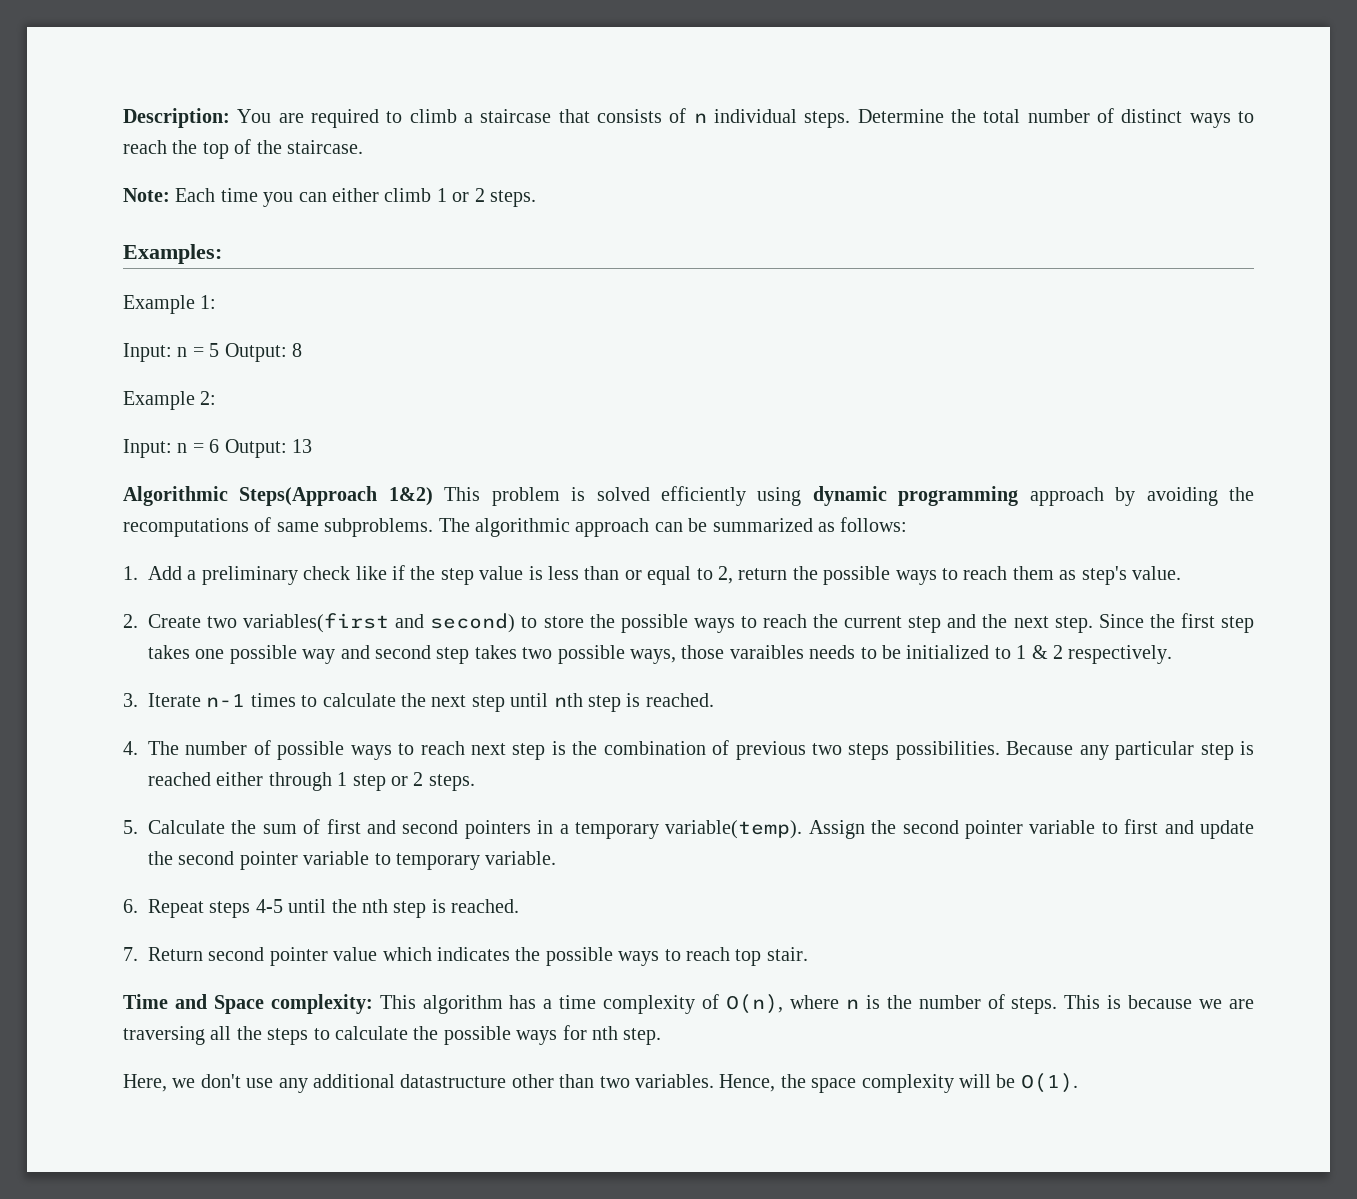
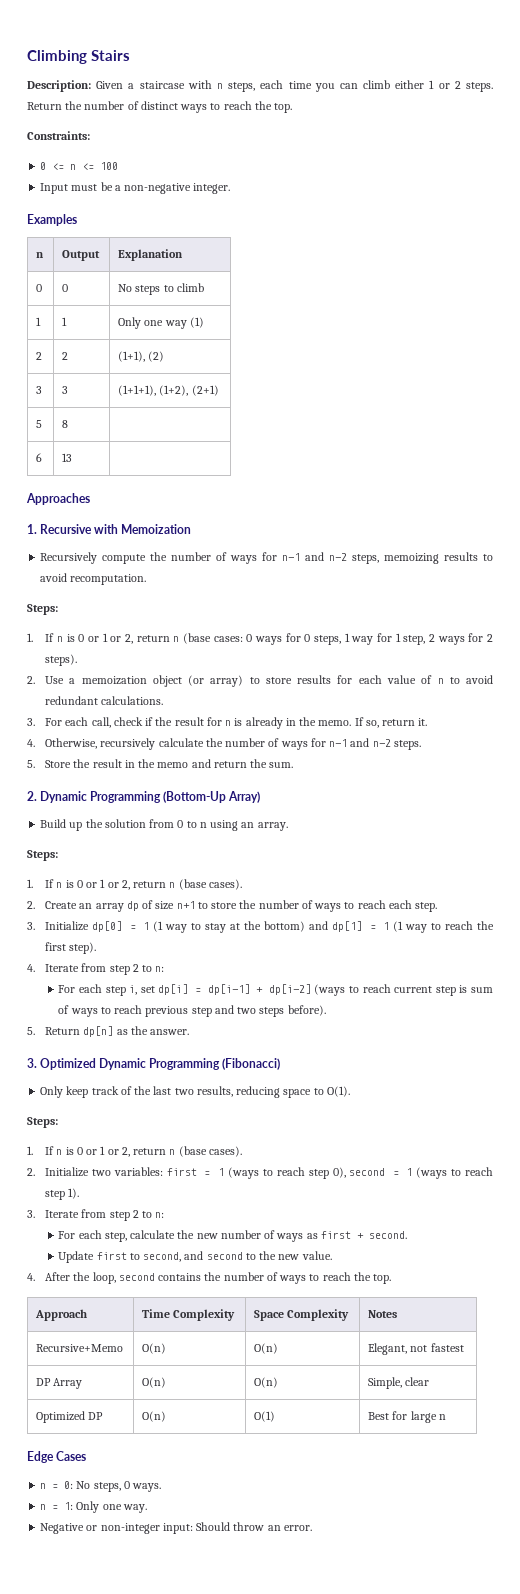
- Description: You are required to climb a staircase that consists of n individual steps. Determine the total number of distinct ways to reach the top of the staircase.
- Note: Each time you can either climb 1 or 2 steps.
- Examples:
- Example 1:
- Input: n = 5 Output: 8
- Example 2:
- Input: n = 6 Output: 13
- Algorithmic Steps(Approach 1&2) This problem is solved efficiently using dynamic programming approach by avoiding the recomputations of same subproblems. The algorithmic approach can be summarized as follows:
- 1. Add a preliminary check like if the step value is less than or equal to 2, return the possible ways to reach them as step's value.
- 2. Create two variables(first and second) to store the possible ways to reach the current step and the next step. Since the first step takes one possible way and second step takes two possible ways, those varaibles needs to be initialized to 1 & 2 respectively.
- 3. Iterate n-1 times to calculate the next step until nth step is reached.
- 4. The number of possible ways to reach next step is the combination of previous two steps possibilities. Because any particular step is reached either through 1 step or 2 steps.
- 5. Calculate the sum of first and second pointers in a temporary variable(temp). Assign the second pointer variable to first and update the second pointer variable to temporary variable.
- 6. Repeat steps 4-5 until the nth step is reached.
- 7. Return second pointer value which indicates the possible ways to reach top stair.
- Time and Space complexity: This algorithm has a time complexity of O(n), where n is the number of steps. This is because we are traversing all the steps to calculate the possible ways for nth step.
- Here, we don't use any additional datastructure other than two variables. Hence, the space complexity will be O(1).
+ Climbing Stairs
+ Description: Given a staircase with n steps, each time you can climb either 1 or 2 steps. Return the number of distinct ways to reach the top.
+ Constraints:
+ 0 <= n <= 100
+ Input must be a non-negative integer.
+ Examples
+ n | Output | Explanation
+ 0 | 0 | No steps to climb
+ 1 | 1 | Only one way (1)
+ 2 | 2 | (1+1), (2)
+ 3 | 3 | (1+1+1), (1+2), (2+1)
+ 5 | 8 |
+ 6 | 13 |
+ Approaches
+ 1. Recursive with Memoization
+ Recursively compute the number of ways for n-1 and n-2 steps, memoizing results to avoid recomputation.
+ Steps:
+ 1. If n is 0 or 1 or 2, return n (base cases: 0 ways for 0 steps, 1 way for 1 step, 2 ways for 2 steps).
+ 2. Use a memoization object (or array) to store results for each value of n to avoid redundant calculations.
+ 3. For each call, check if the result for n is already in the memo. If so, return it.
+ 4. Otherwise, recursively calculate the number of ways for n-1 and n-2 steps.
+ 5. Store the result in the memo and return the sum.
+ 2. Dynamic Programming (Bottom-Up Array)
+ Build up the solution from 0 to n using an array.
+ Steps:
+ 1. If n is 0 or 1 or 2, return n (base cases).
+ 2. Create an array dp of size n+1 to store the number of ways to reach each step.
+ 3. Initialize dp[0] = 1 (1 way to stay at the bottom) and dp[1] = 1 (1 way to reach the first step).
+ 4. Iterate from step 2 to n:
+ For each step i, set dp[i] = dp[i-1] + dp[i-2] (ways to reach current step is sum of ways to reach previous step and two steps before).
+ 5. Return dp[n] as the answer.
+ 3. Optimized Dynamic Programming (Fibonacci)
+ Only keep track of the last two results, reducing space to O(1).
+ Steps:
+ 1. If n is 0 or 1 or 2, return n (base cases).
+ 2. Initialize two variables: first = 1 (ways to reach step 0), second = 1 (ways to reach step 1).
+ 3. Iterate from step 2 to n:
+ For each step, calculate the new number of ways as first + second.
+ Update first to second, and second to the new value.
+ 4. After the loop, second contains the number of ways to reach the top.
+ Approach | Time Complexity | Space Complexity | Notes
+ Recursive+Memo | O(n) | O(n) | Elegant, not fastest
+ DP Array | O(n) | O(n) | Simple, clear
+ Optimized DP | O(n) | O(1) | Best for large n
+ Edge Cases
+ n = 0: No steps, 0 ways.
+ n = 1: Only one way.
+ Negative or non-integer input: Should throw an error.

